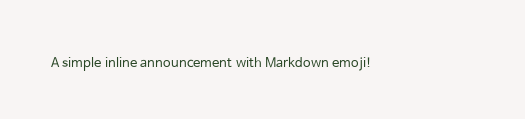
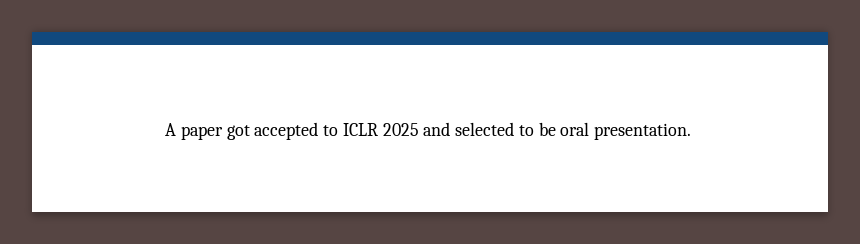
- A simple inline announcement with Markdown emoji!
+ A paper got accepted to ICLR 2025 and selected to be oral presentation.

